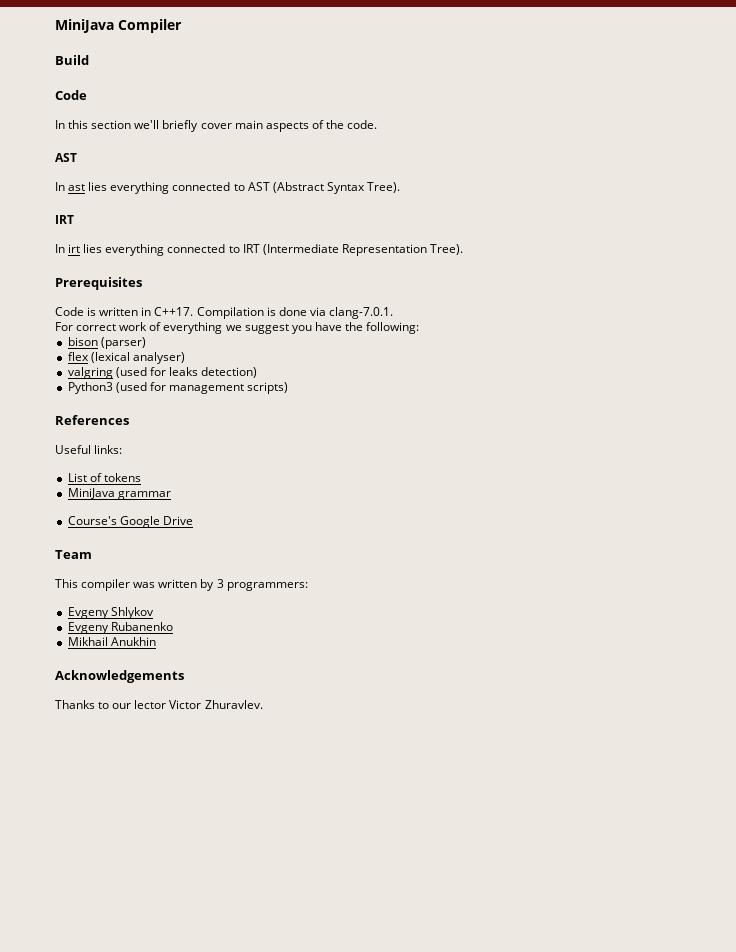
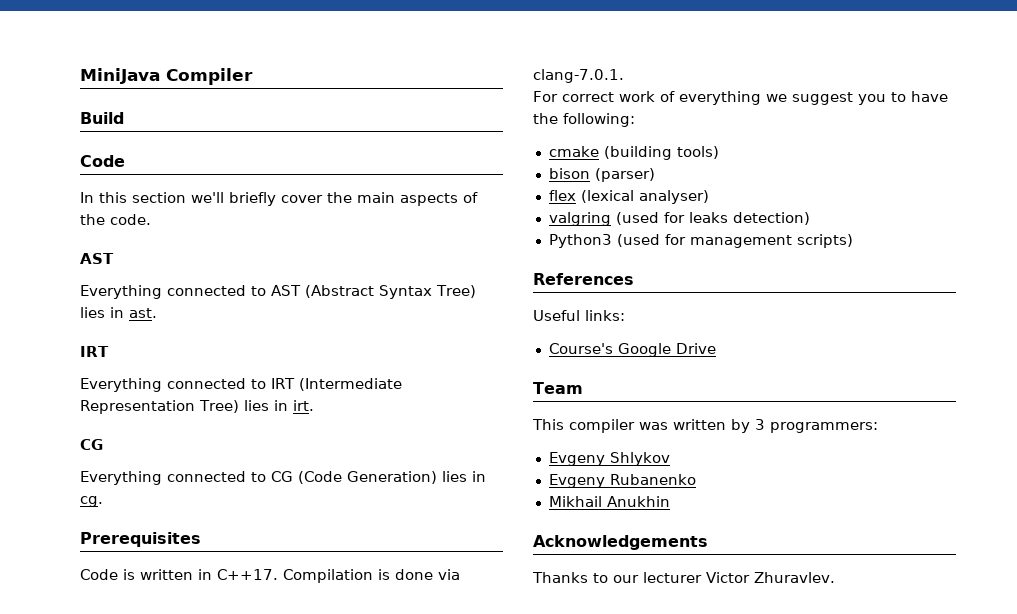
- In this section we'll briefly cover main aspects of the code.
+ In this section we'll briefly cover the main aspects of the code.
- In ast lies everything connected to AST (Abstract Syntax Tree).
+ Everything connected to AST (Abstract Syntax Tree) lies in ast.
  IRT
- In irt lies everything connected to IRT (Intermediate Representation Tree).
+ Everything connected to IRT (Intermediate Representation Tree) lies in irt.
+ CG
+ Everything connected to CG (Code Generation) lies in cg.
- For correct work of everything we suggest you have the following:
+ For correct work of everything we suggest you to have the following:
+ cmake (building tools)
- List of tokens
- MiniJava grammar
- Thanks to our lector Victor Zhuravlev.
+ Thanks to our lecturer Victor Zhuravlev.

